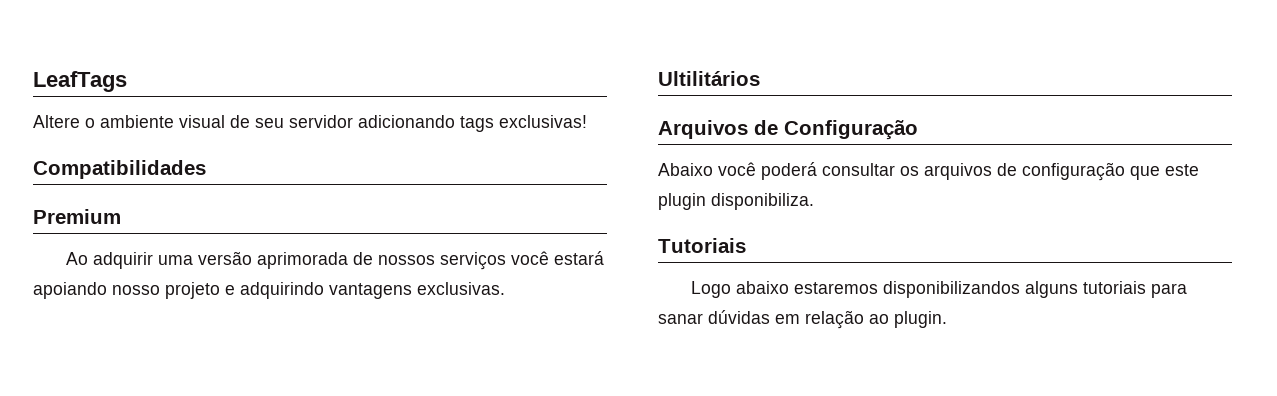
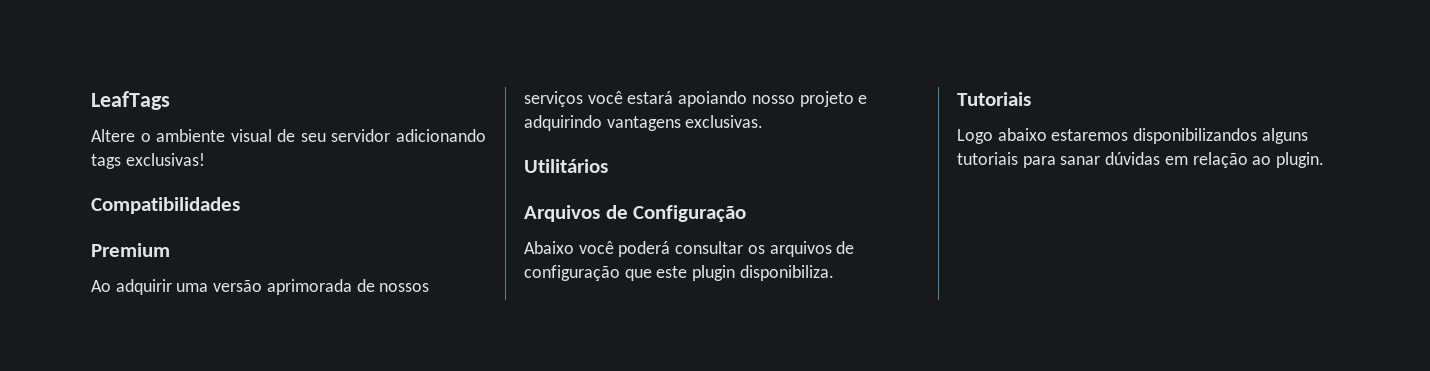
- Ultilitários
+ Utilitários

